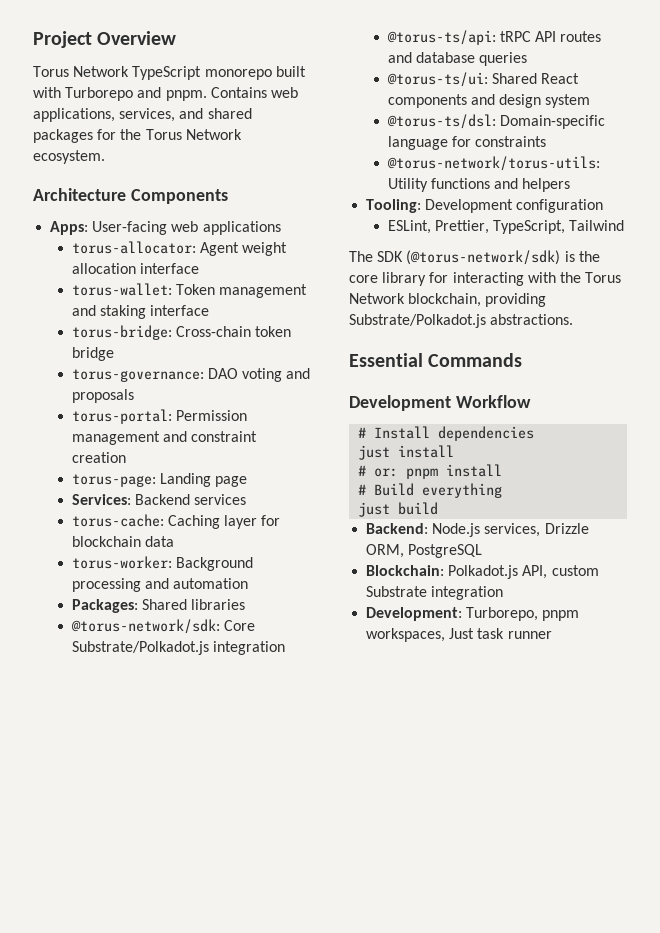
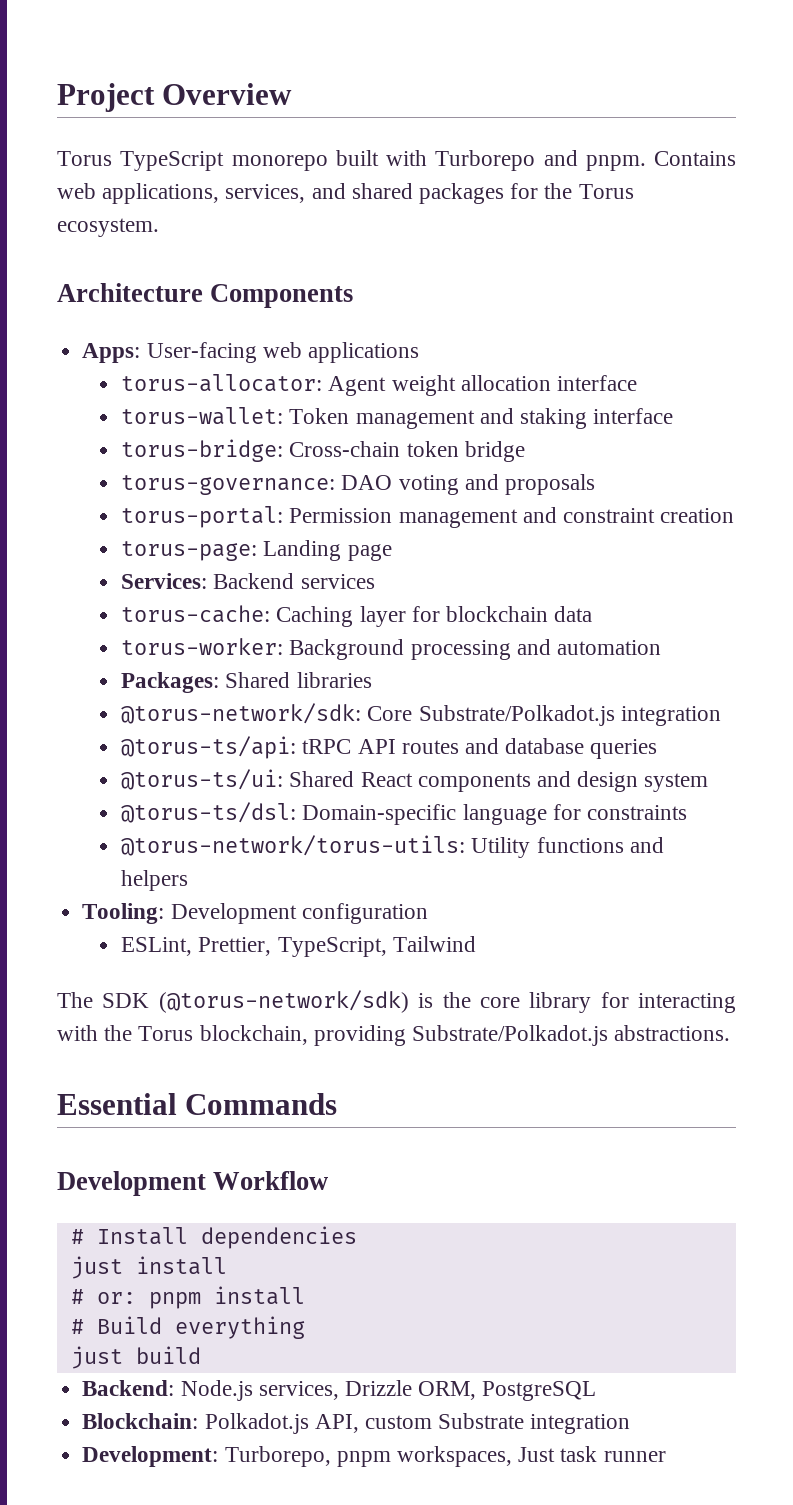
- Torus Network TypeScript monorepo built with Turborepo and pnpm.
+ Torus TypeScript monorepo built with Turborepo and pnpm.
- Contains web applications, services, and shared packages for the Torus Network ecosystem.
+ Contains web applications, services, and shared packages for the Torus ecosystem.
- The SDK (@torus-network/sdk) is the core library for interacting with the Torus Network blockchain, providing Substrate/Polkadot.js abstractions.
+ The SDK (@torus-network/sdk) is the core library for interacting with the Torus blockchain, providing Substrate/Polkadot.js abstractions.

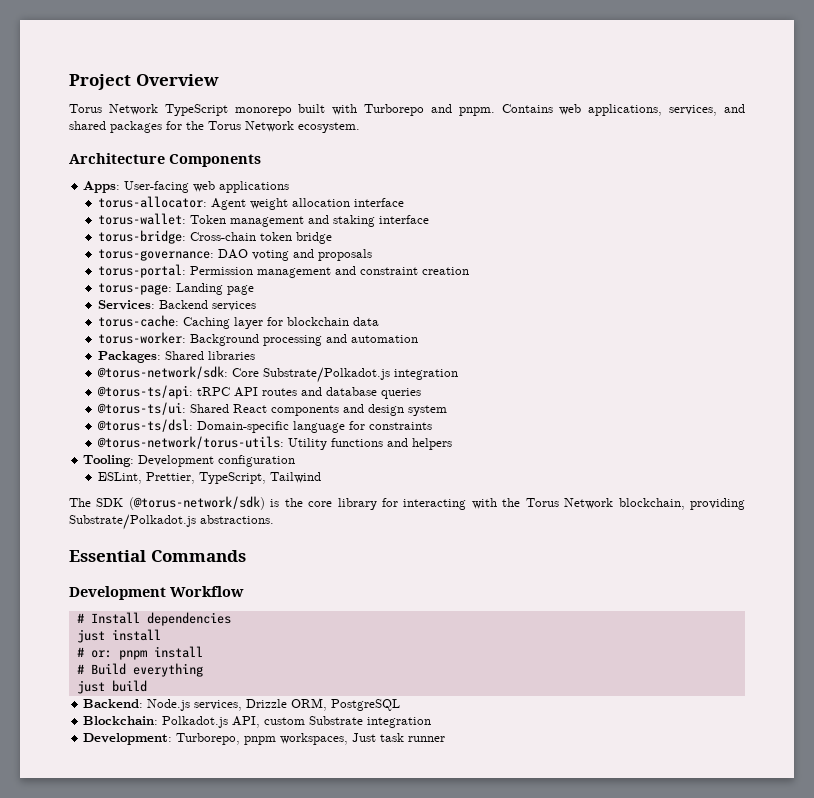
- Torus TypeScript monorepo built with Turborepo and pnpm.
+ Torus Network TypeScript monorepo built with Turborepo and pnpm.
- Contains web applications, services, and shared packages for the Torus ecosystem.
+ Contains web applications, services, and shared packages for the Torus Network ecosystem.
- The SDK (@torus-network/sdk) is the core library for interacting with the Torus blockchain, providing Substrate/Polkadot.js abstractions.
+ The SDK (@torus-network/sdk) is the core library for interacting with the Torus Network blockchain, providing Substrate/Polkadot.js abstractions.

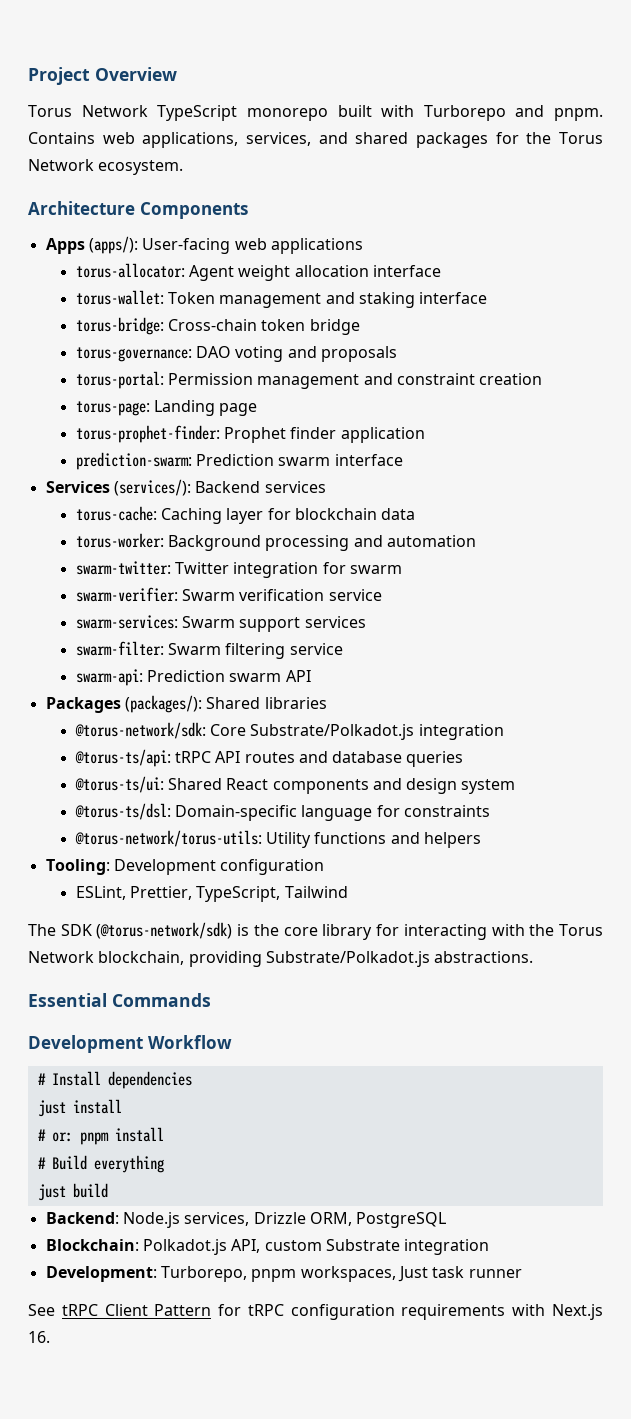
- Apps: User-facing web applications
+ Apps (apps/): User-facing web applications
- Services: Backend services
+ torus-prophet-finder: Prophet finder application
+ prediction-swarm: Prediction swarm interface
+ Services (services/): Backend services
- Packages: Shared libraries
+ swarm-twitter: Twitter integration for swarm
+ swarm-verifier: Swarm verification service
+ swarm-services: Swarm support services
+ swarm-filter: Swarm filtering service
+ swarm-api: Prediction swarm API
+ Packages (packages/): Shared libraries
+ See tRPC Client Pattern for tRPC configuration requirements with Next.js 16.

